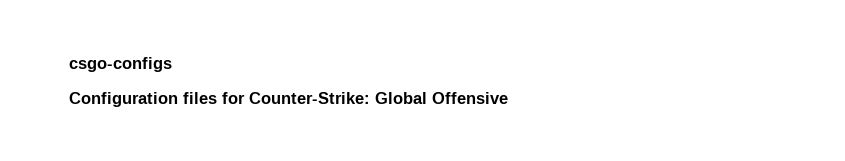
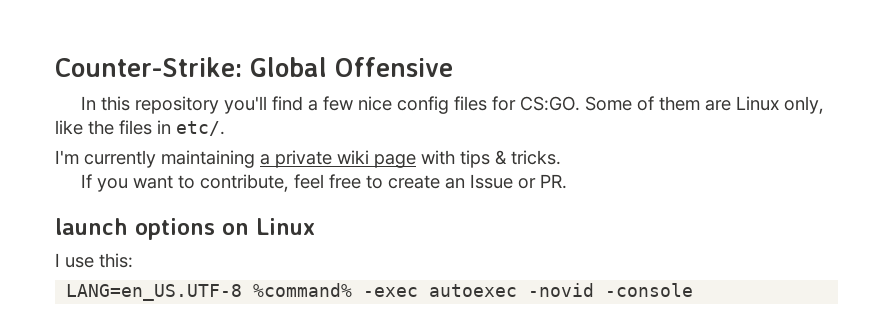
- csgo-configs
- Configuration files for Counter-Strike: Global Offensive
+ Counter-Strike: Global Offensive
+ In this repository you'll find a few nice config files for CS:GO. Some of them are Linux only, like the files in etc/.
+ I'm currently maintaining a private wiki page with tips & tricks.
+ If you want to contribute, feel free to create an Issue or PR.
+ launch options on Linux
+ I use this:
+ LANG=en_US.UTF-8 %command% -exec autoexec -novid -console

